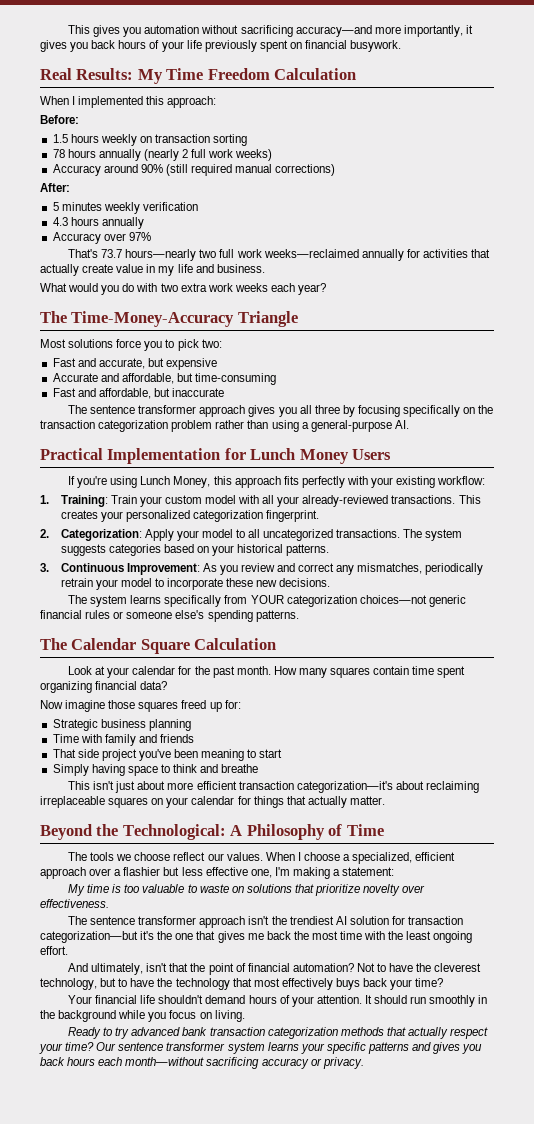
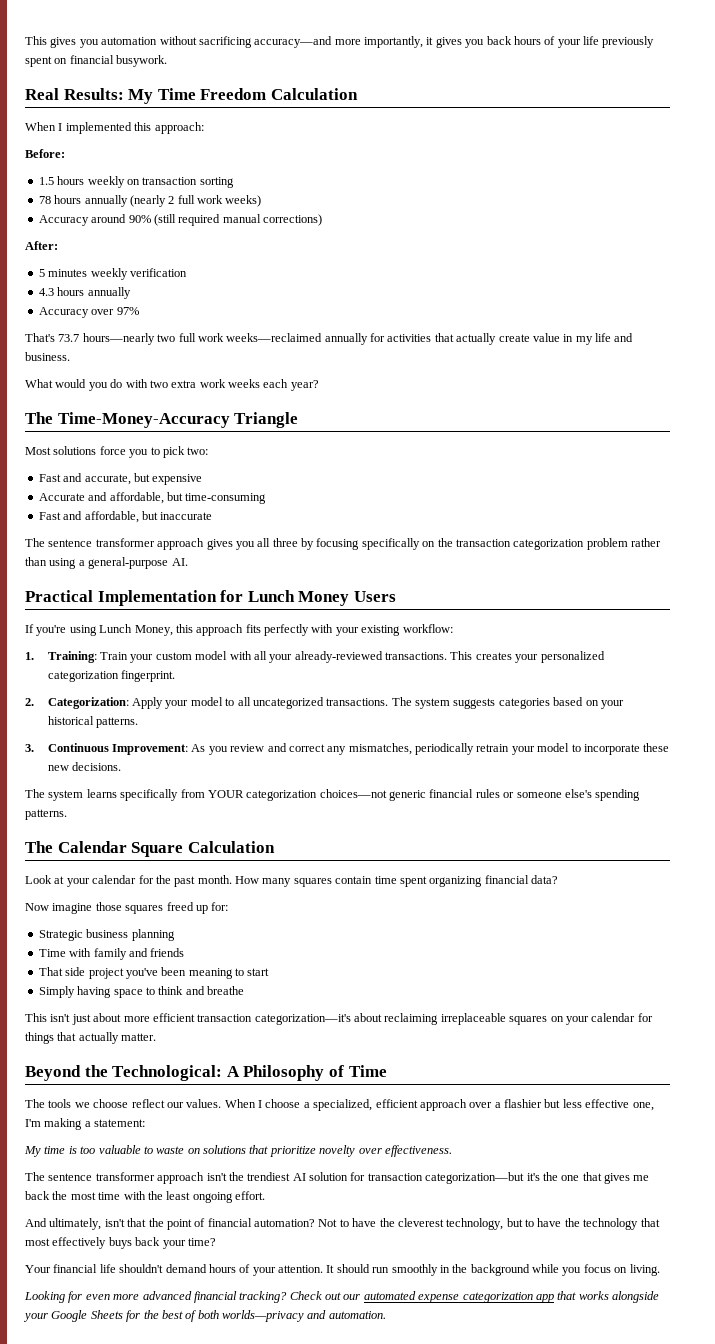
- Ready to try advanced bank transaction categorization methods that actually respect your time? Our sentence transformer system learns your specific patterns and gives you back hours each month—without sacrificing accuracy or privacy.
+ Looking for even more advanced financial tracking? Check out our automated expense categorization app that works alongside your Google Sheets for the best of both worlds—privacy and automation.

